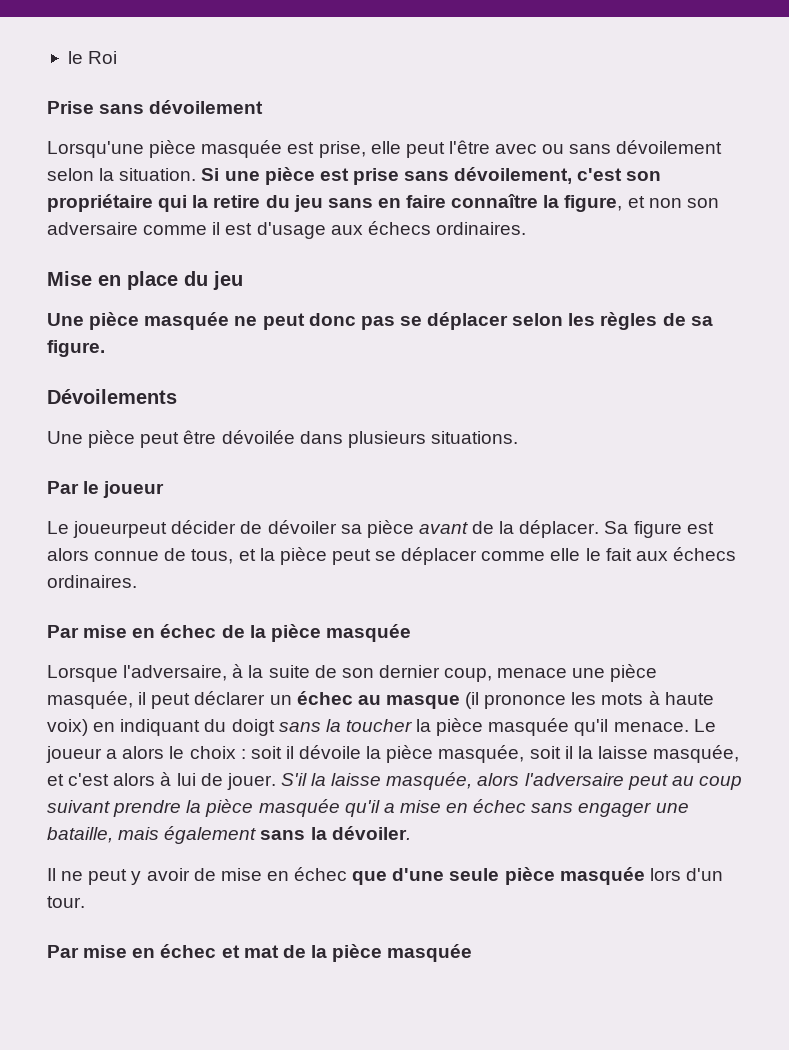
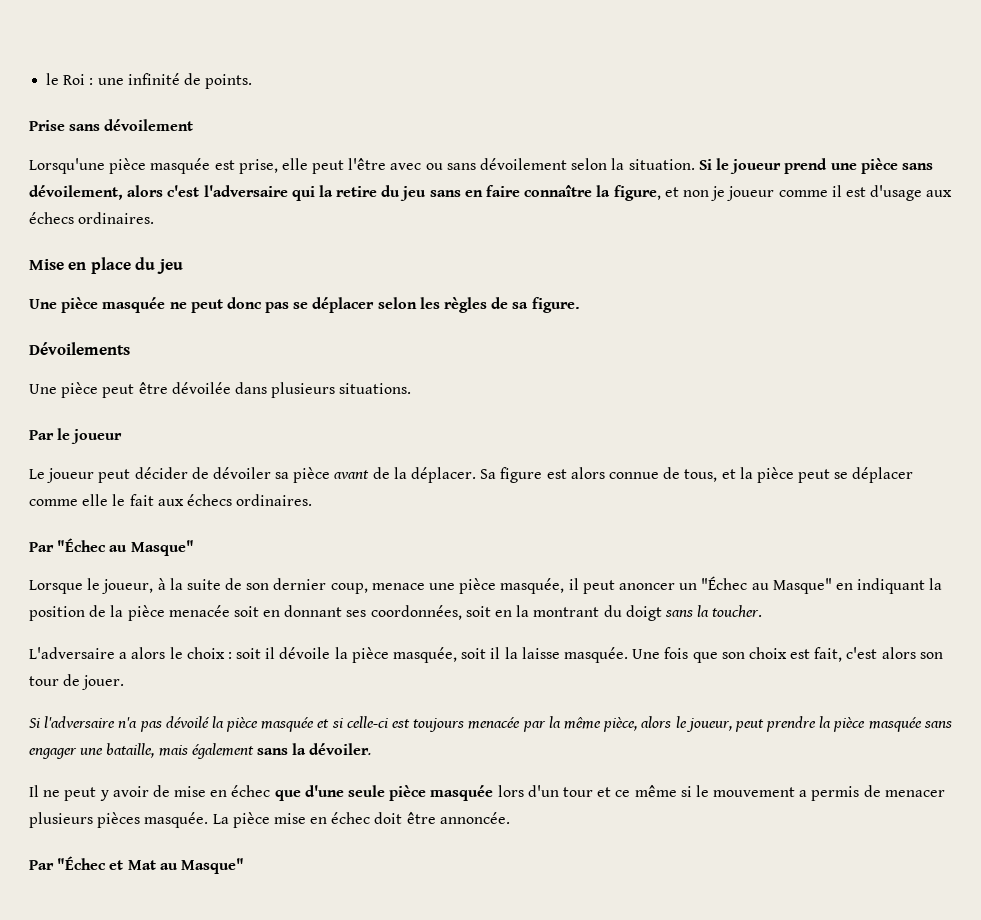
- le Roi
+ le Roi : une infinité de points.
- Si une pièce est prise sans dévoilement, c'est son propriétaire qui la retire du jeu sans en faire connaître la figure, et non son adversaire comme il est d'usage aux échecs ordinaires.
+ Si le joueur prend une pièce sans dévoilement, alors c'est l'adversaire qui la retire du jeu sans en faire connaître la figure, et non je joueur comme il est d'usage aux échecs ordinaires.
- Le joueurpeut décider de dévoiler sa pièce avant de la déplacer.
+ Le joueur peut décider de dévoiler sa pièce avant de la déplacer.
- Par mise en échec de la pièce masquée
+ Par "Échec au Masque"
- Lorsque l'adversaire, à la suite de son dernier coup, menace une pièce masquée, il peut déclarer un échec au masque (il prononce les mots à haute voix) en indiquant du doigt sans la toucher la pièce masquée qu'il menace. Le joueur a alors le choix : soit il dévoile la pièce masquée, soit il la laisse masquée, et c'est alors à lui de jouer. S'il la laisse masquée, alors l'adversaire peut au coup suivant prendre la pièce masquée qu'il a mise en échec sans engager une bataille, mais également sans la dévoiler.
+ Lorsque le joueur, à la suite de son dernier coup, menace une pièce masquée, il peut anoncer un "Échec au Masque" en indiquant la position de la pièce menacée soit en donnant ses coordonnées, soit en la montrant du doigt sans la toucher.
+ L'adversaire a alors le choix : soit il dévoile la pièce masquée, soit il la laisse masquée. Une fois que son choix est fait, c'est alors son tour de jouer.
+ Si l'adversaire n'a pas dévoilé la pièce masquée et si celle-ci est toujours menacée par la même pièce, alors le joueur, peut prendre la pièce masquée sans engager une bataille, mais également sans la dévoiler.
- Il ne peut y avoir de mise en échec que d'une seule pièce masquée lors d'un tour.
- Par mise en échec et mat de la pièce masquée
+ Il ne peut y avoir de mise en échec que d'une seule pièce masquée lors d'un tour et ce même si le mouvement a permis de menacer plusieurs pièces masquée. La pièce mise en échec doit être annoncée.
+ Par "Échec et Mat au Masque"

